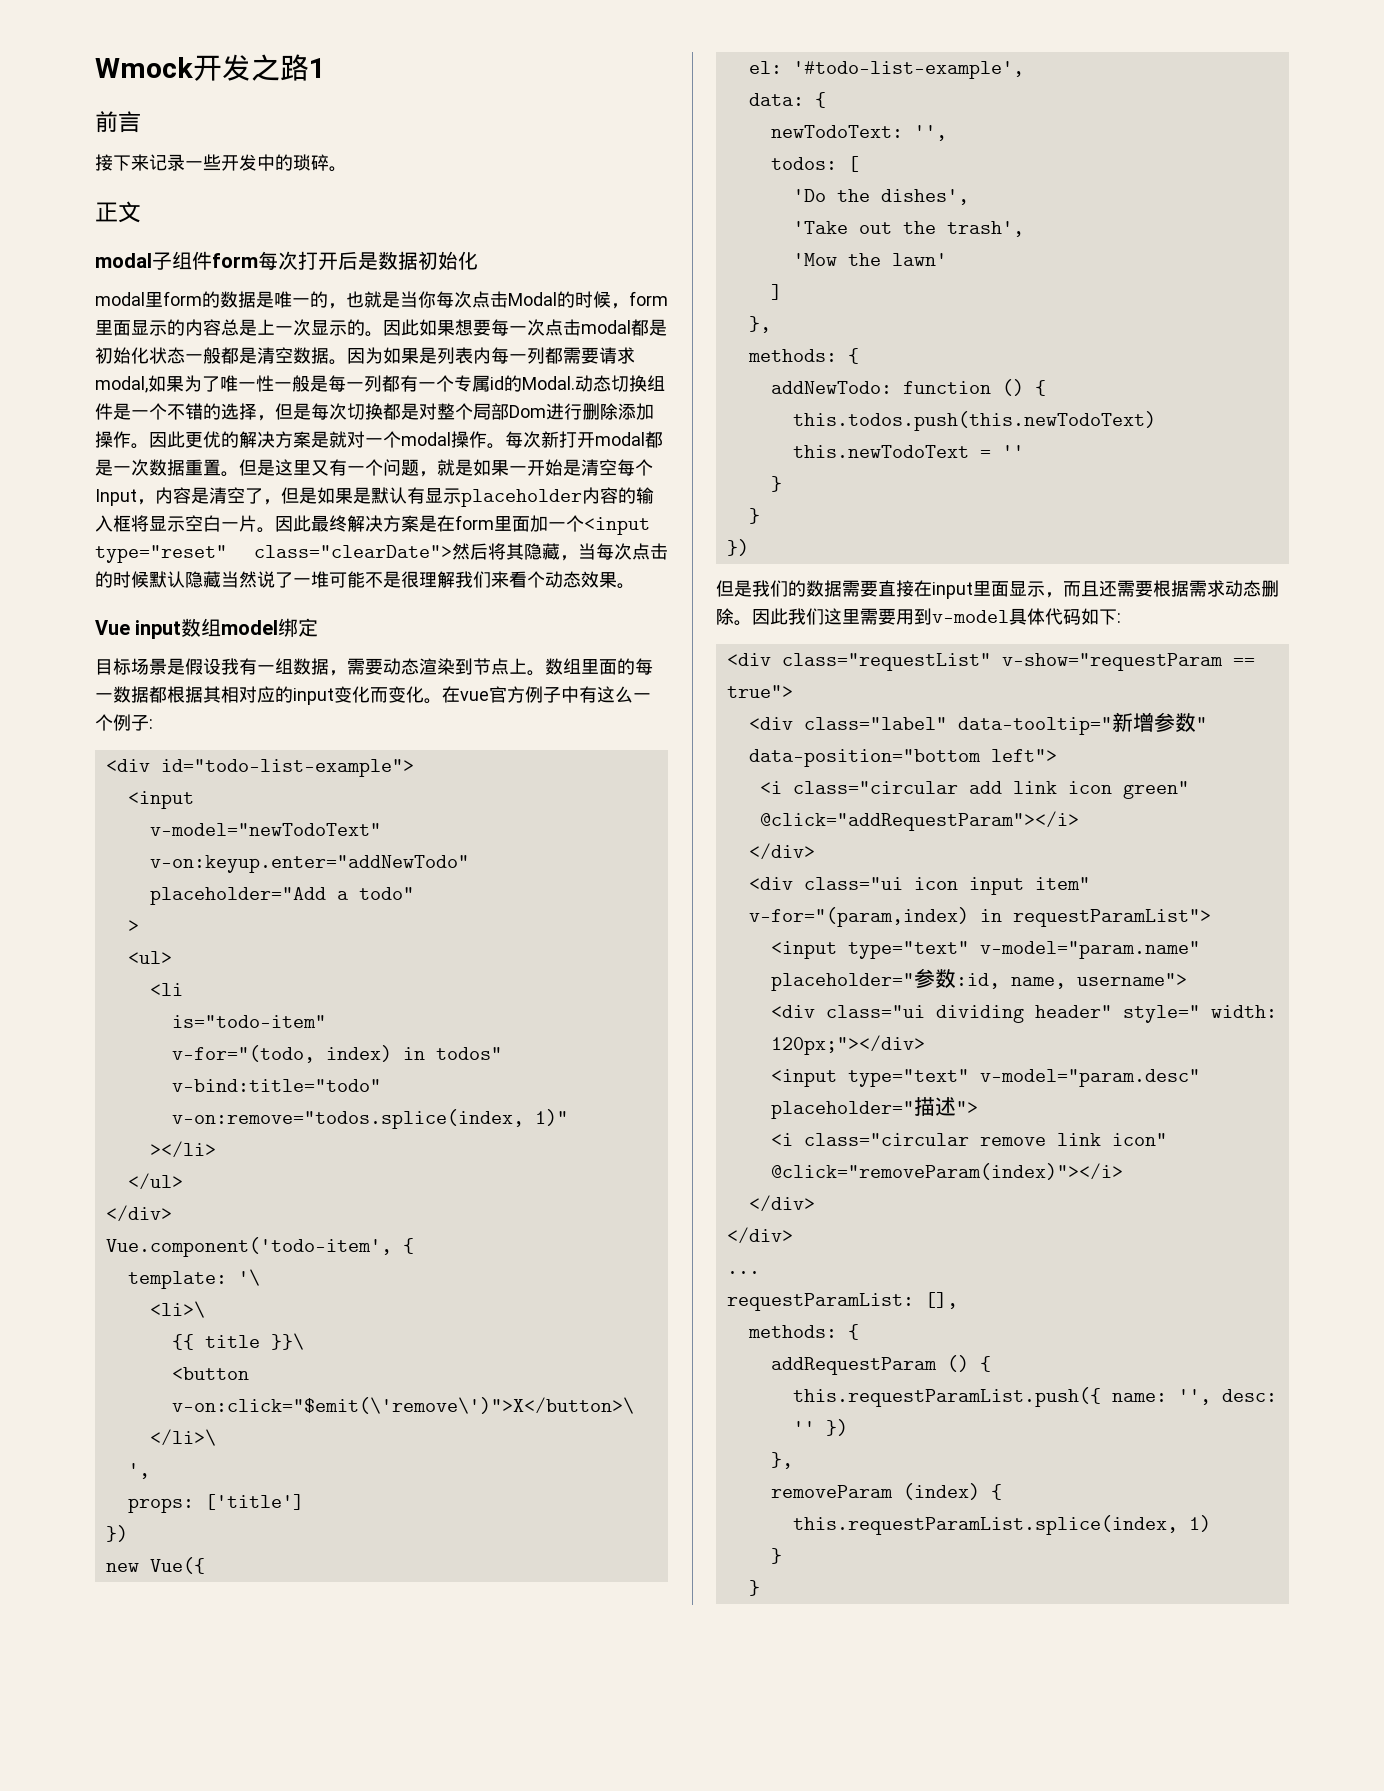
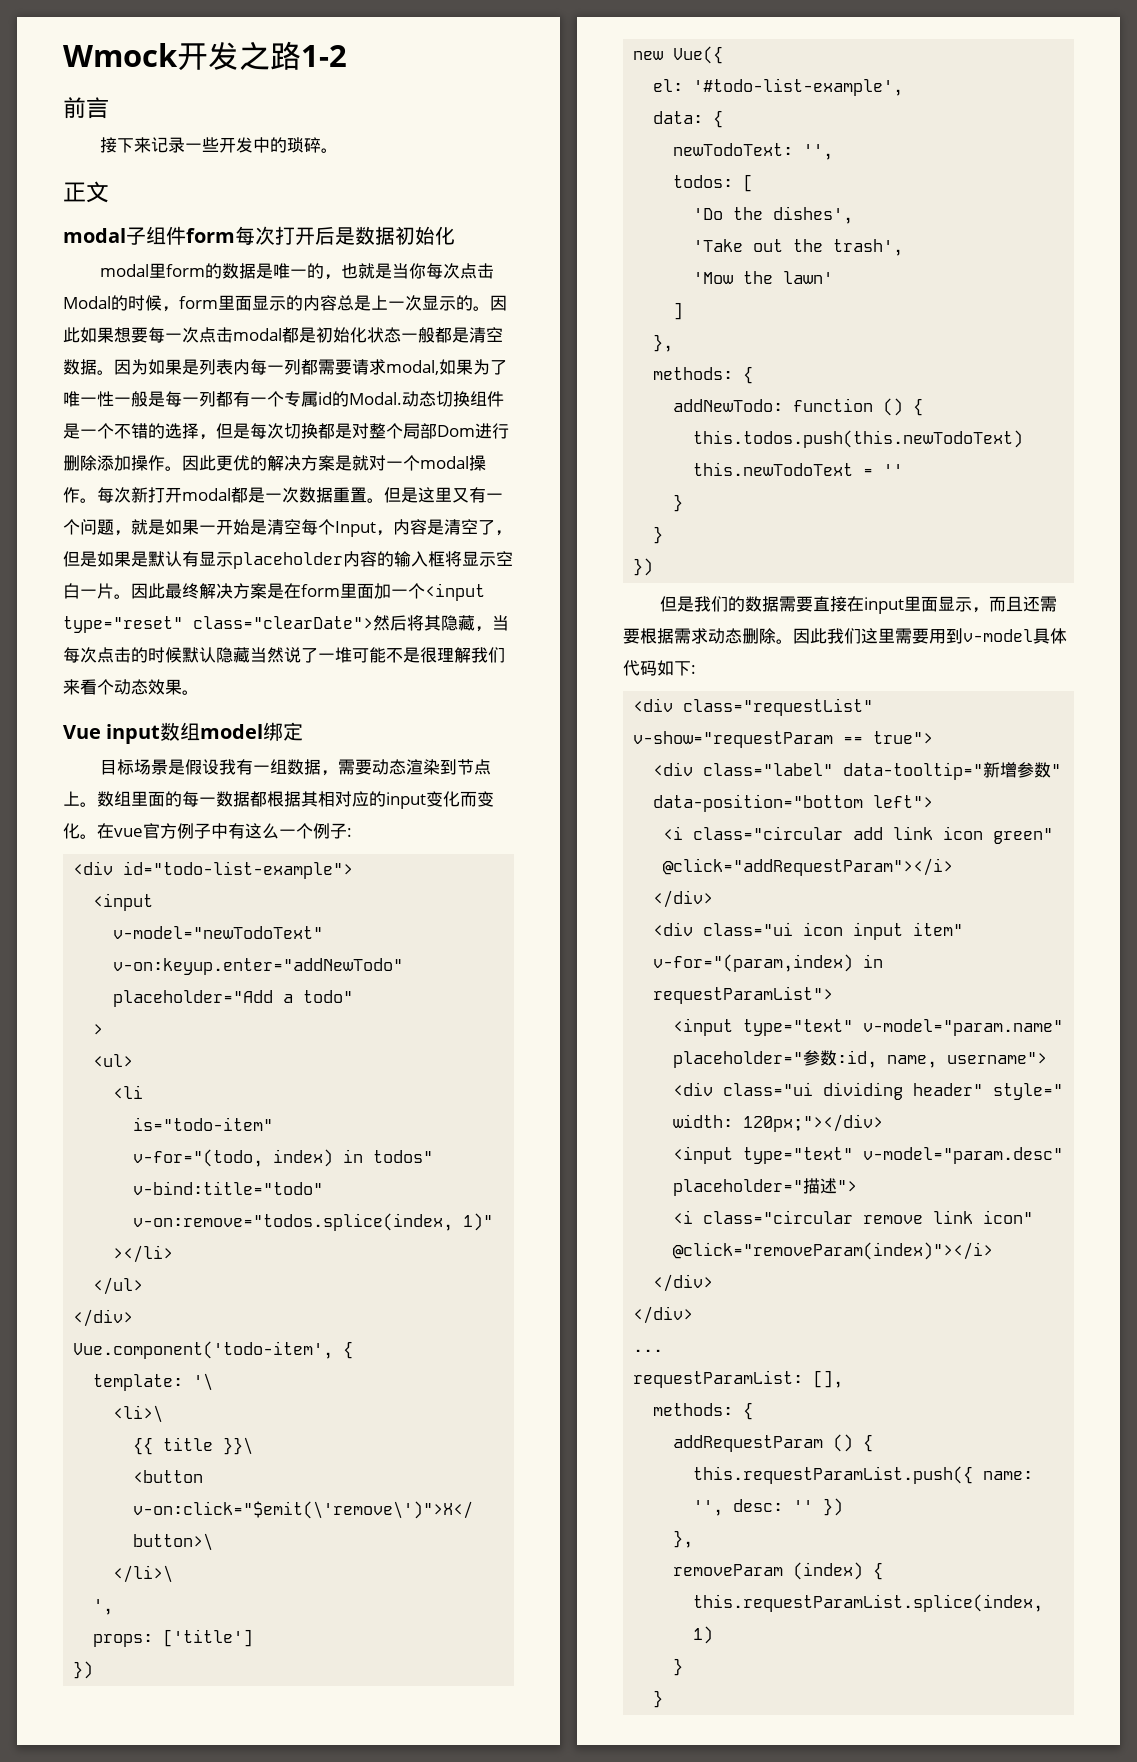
- Wmock开发之路1
+ Wmock开发之路1-2

